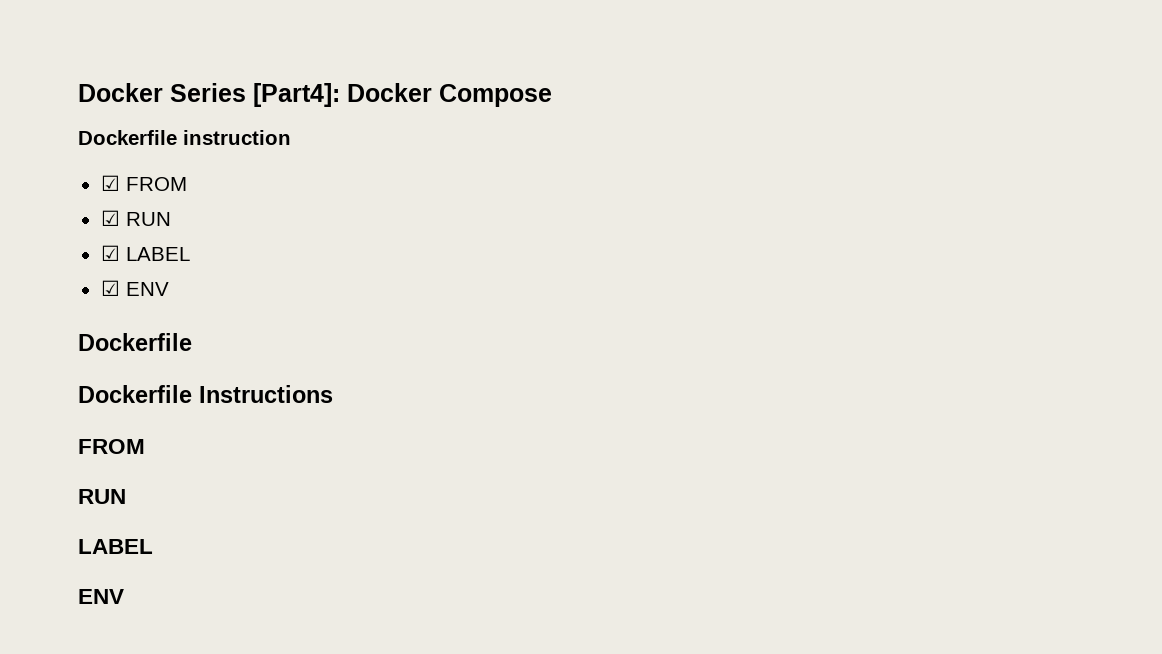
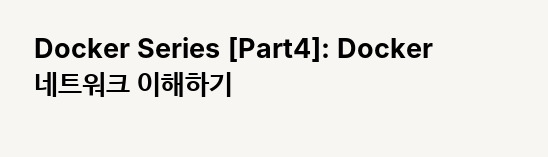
- Docker Series [Part4]: Docker Compose
- Dockerfile instruction
- ☑ FROM
- ☑ RUN
- ☑ LABEL
- ☑ ENV
- Dockerfile
- Dockerfile Instructions
- FROM
- RUN
- LABEL
- ENV
+ Docker Series [Part4]: Docker 네트워크 이해하기

